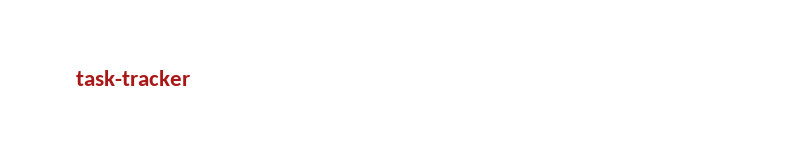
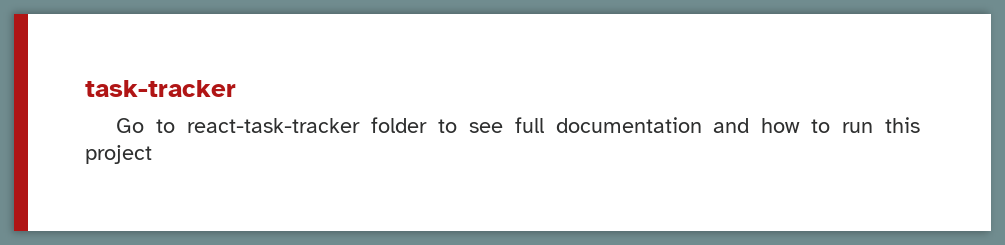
+ Go to react-task-tracker folder to see full documentation and how to run this project

